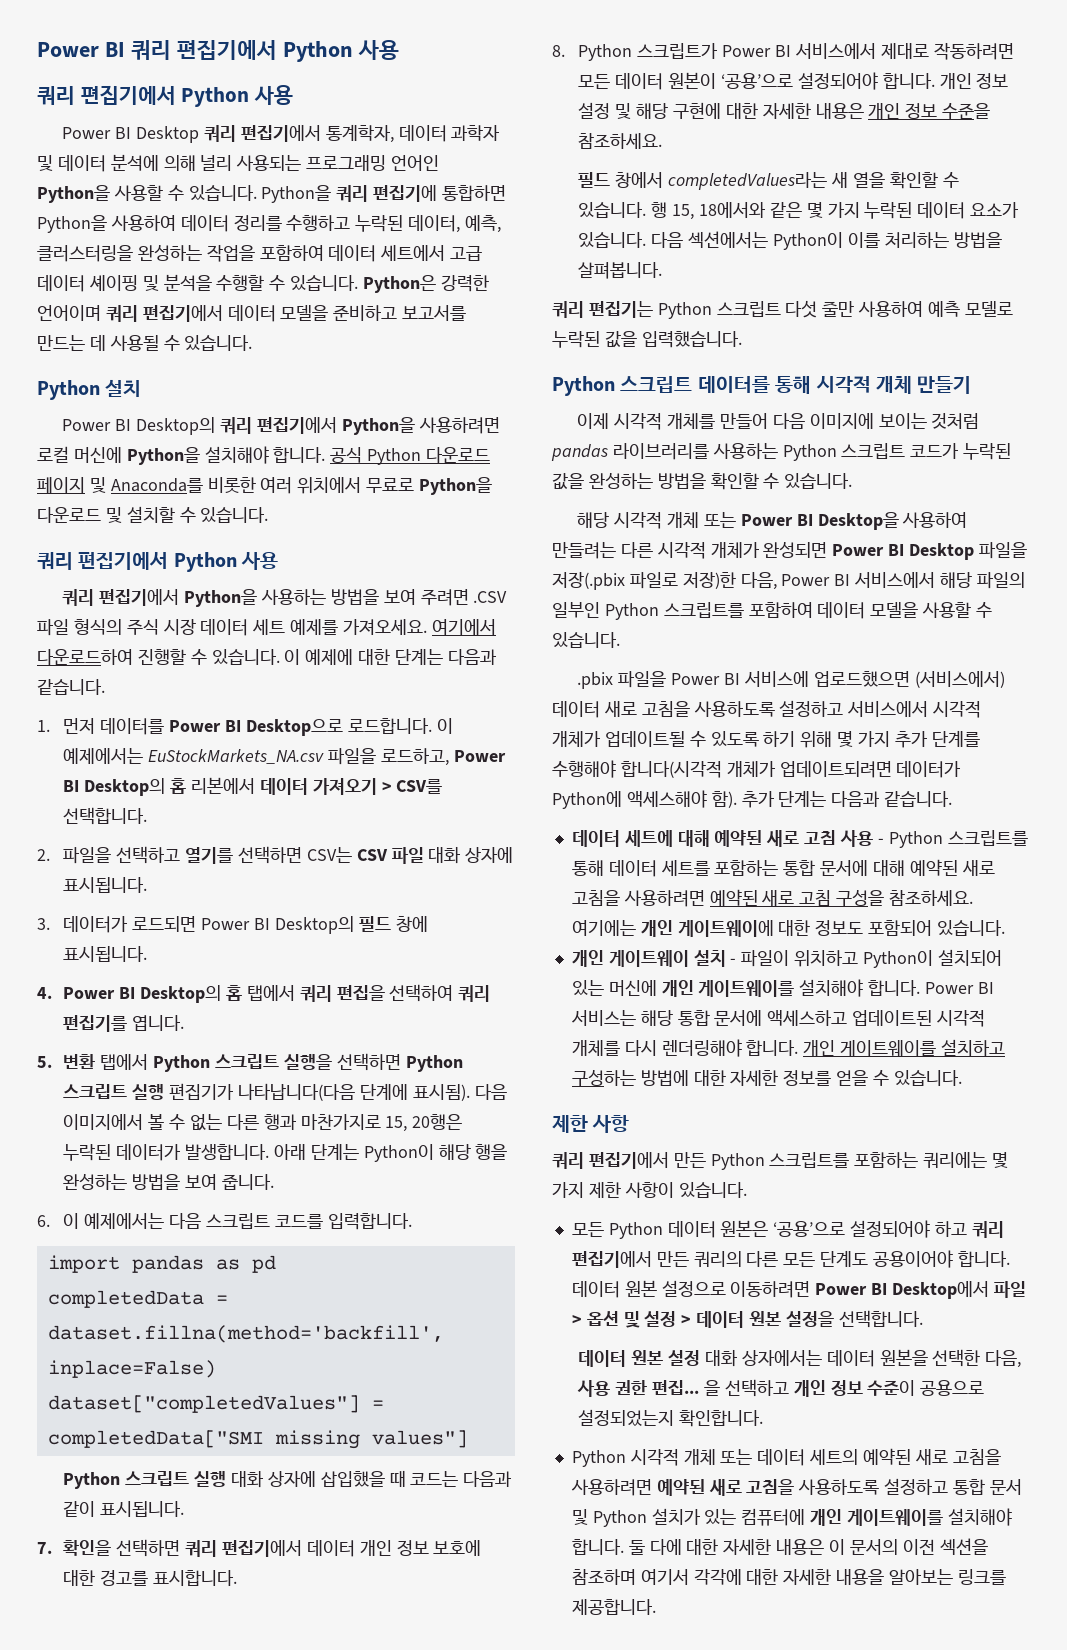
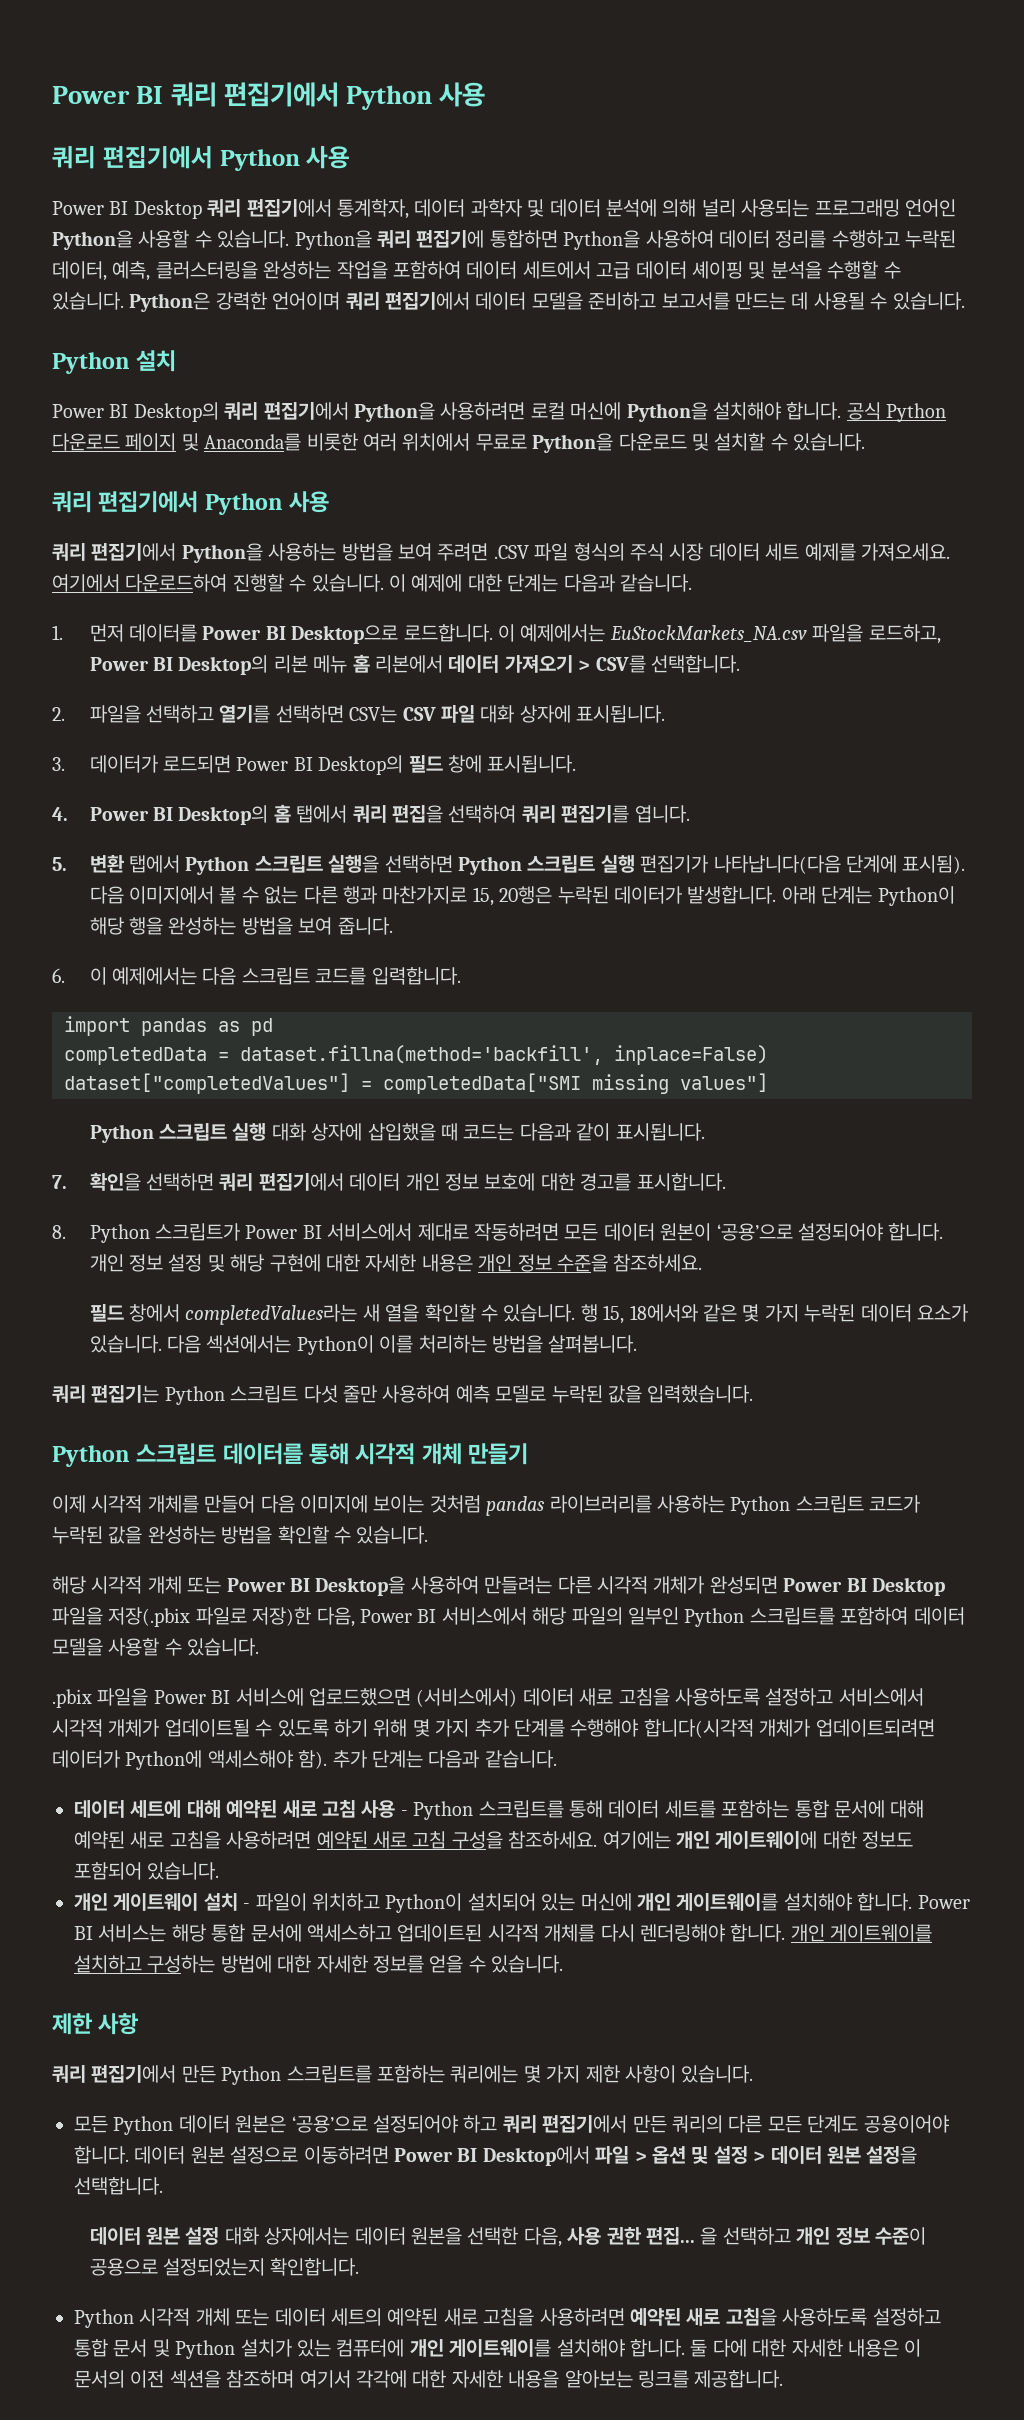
- 이 예제에서는 EuStockMarkets_NA.csv 파일을 로드하고, Power BI Desktop의 홈 리본에서 데이터 가져오기 > CSV를 선택합니다.
+ 이 예제에서는 EuStockMarkets_NA.csv 파일을 로드하고, Power BI Desktop의 리본 메뉴 홈 리본에서 데이터 가져오기 > CSV를 선택합니다.

